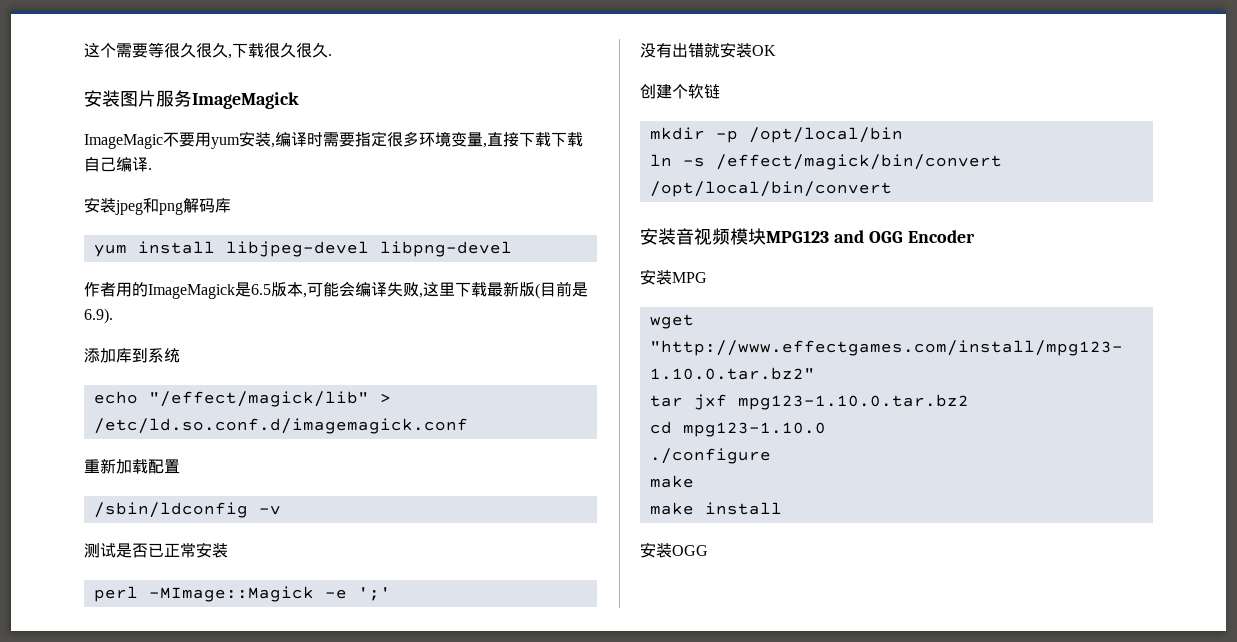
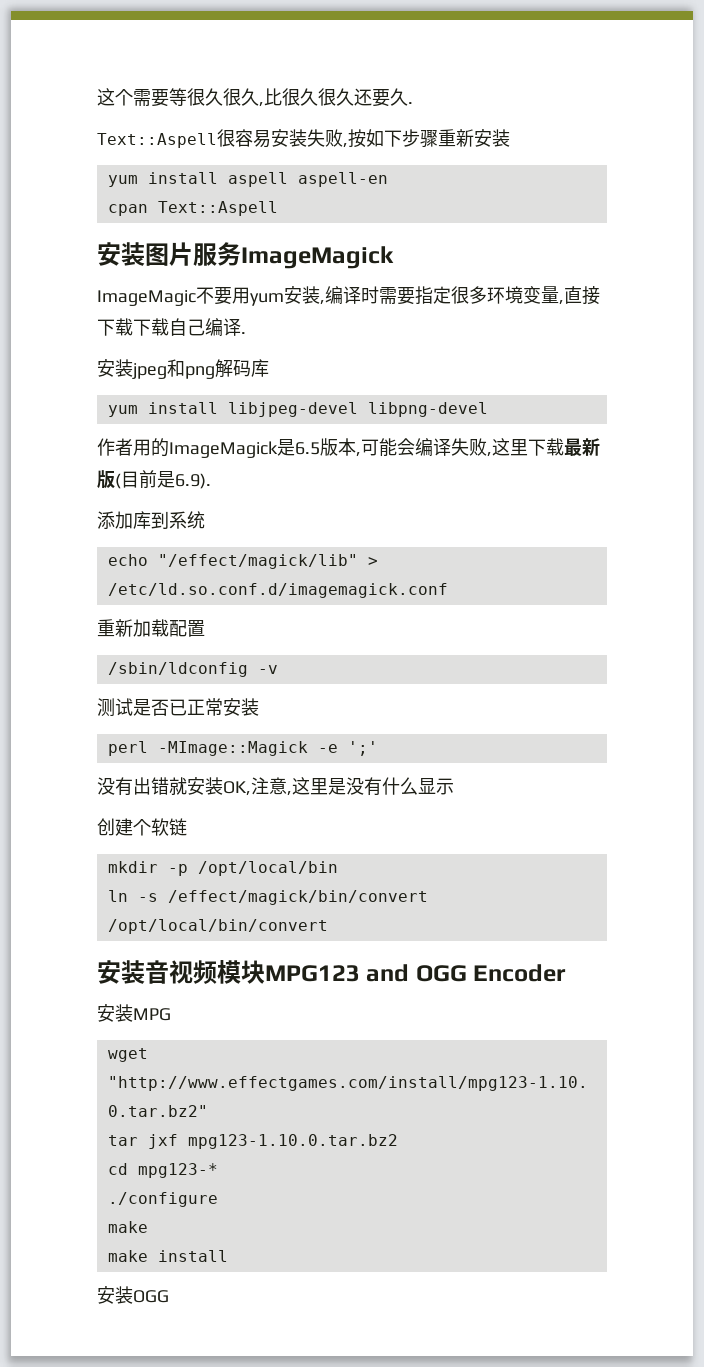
- 这个需要等很久很久,下载很久很久.
+ 这个需要等很久很久,比很久很久还要久.
+ Text::Aspell很容易安装失败,按如下步骤重新安装
+ yum install aspell aspell-en
+ cpan Text::Aspell
- 没有出错就安装OK
+ 没有出错就安装OK,注意,这里是没有什么显示
- cd mpg123-1.10.0
+ cd mpg123-*

